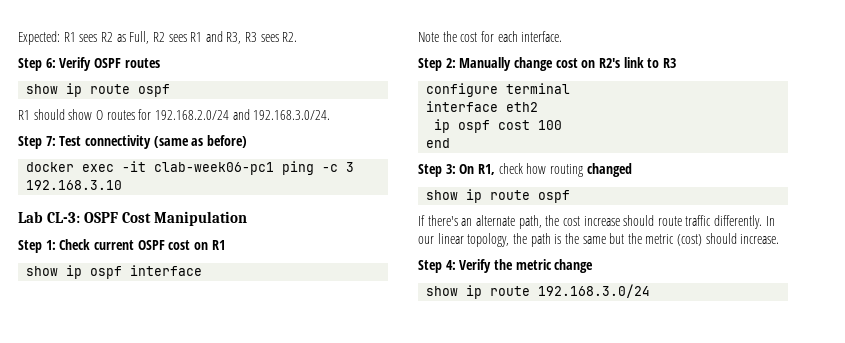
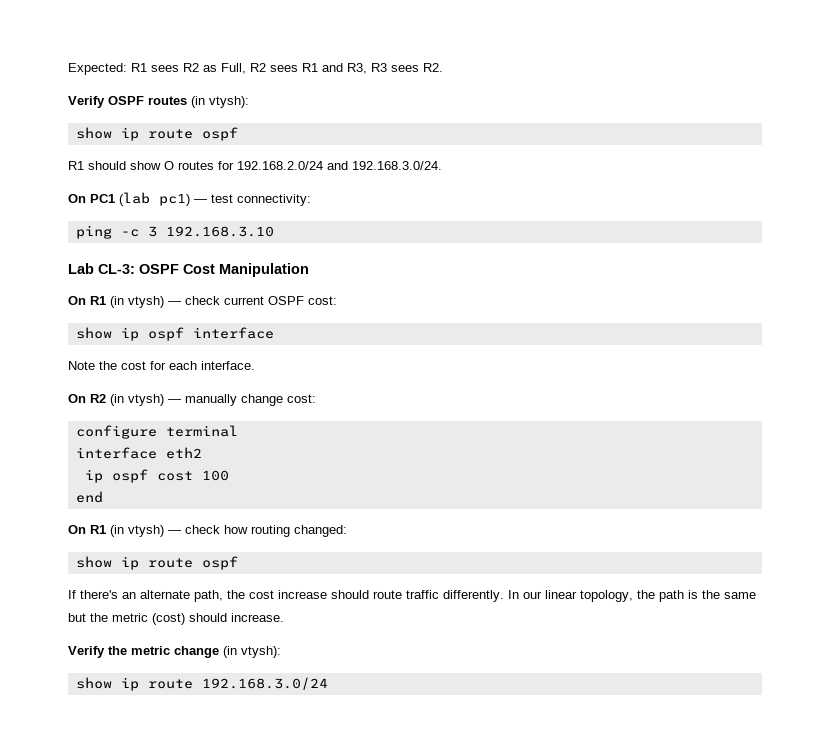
- Step 6: Verify OSPF routes
+ Verify OSPF routes (in vtysh):
- Step 7: Test connectivity (same as before)
- docker exec -it clab-week06-pc1 ping -c 3 192.168.3.10
+ On PC1 (lab pc1) — test connectivity:
+ ping -c 3 192.168.3.10
- Step 1: Check current OSPF cost on R1
+ On R1 (in vtysh) — check current OSPF cost:
- Step 2: Manually change cost on R2's link to R3
+ On R2 (in vtysh) — manually change cost:
- Step 3: On R1, check how routing changed
+ On R1 (in vtysh) — check how routing changed:
- Step 4: Verify the metric change
+ Verify the metric change (in vtysh):

